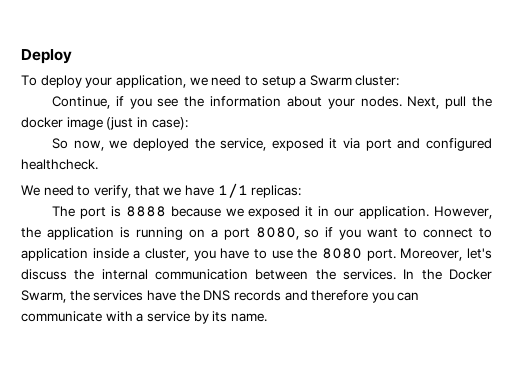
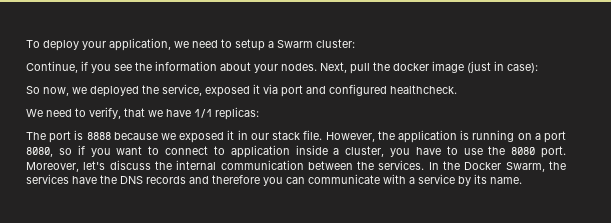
- Deploy
- The port is 8888 because we exposed it in our application.
+ The port is 8888 because we exposed it in our stack file.

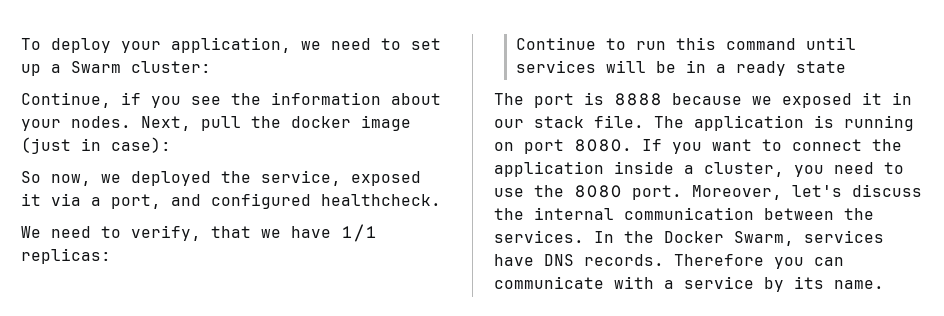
- To deploy your application, we need to setup a Swarm cluster:
+ To deploy your application, we need to set up a Swarm cluster:
- So now, we deployed the service, exposed it via port and configured healthcheck.
+ So now, we deployed the service, exposed it via a port, and configured healthcheck.
+ Continue to run this command until services will be in a ready state
- However, the application is running on a port 8080, so if you want to connect to application inside a cluster, you have to use the 8080 port.
+ The application is running on port 8080. If you want to connect the application inside a cluster, you need to use the 8080 port.
- In the Docker Swarm, the services have the DNS records and therefore you can communicate with a service by its name.
+ In the Docker Swarm, services have DNS records. Therefore you can communicate with a service by its name.

